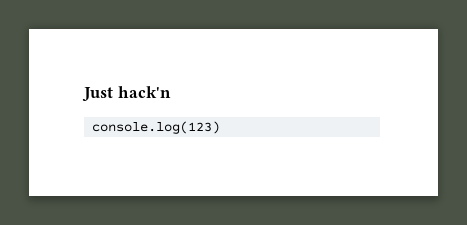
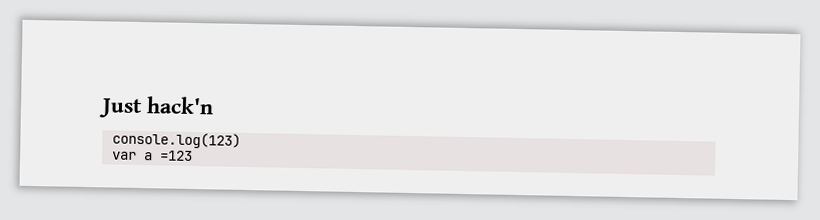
+ var a =123

